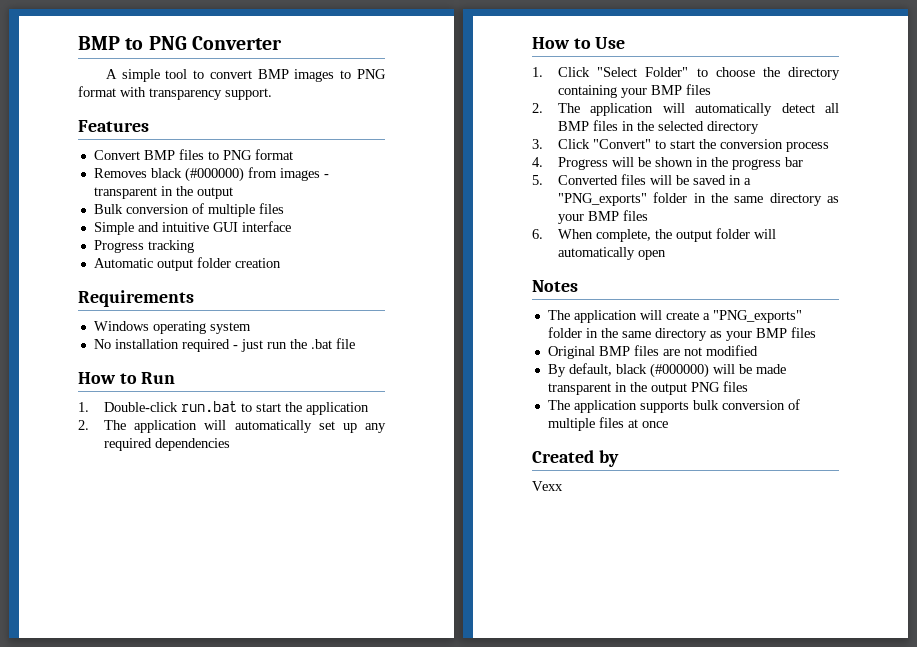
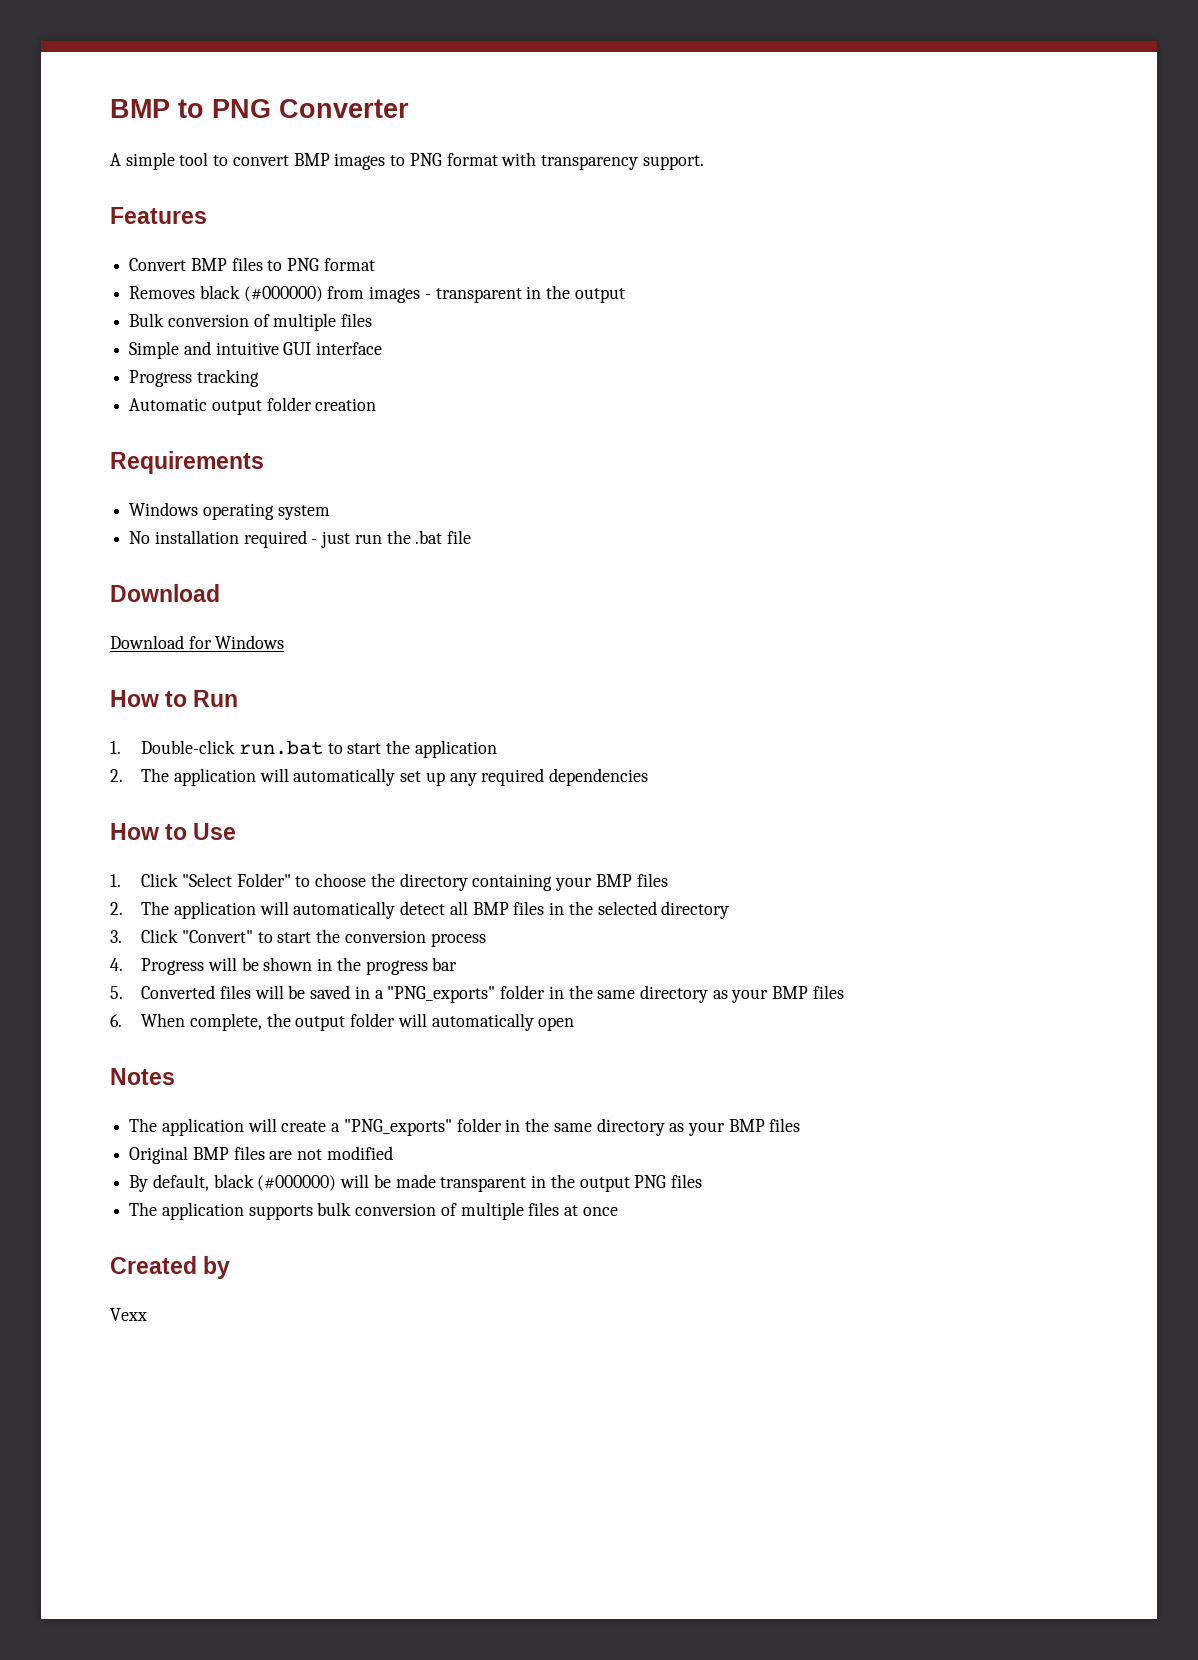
  No installation required - just run the .bat file
+ Download
+ Download for Windows

